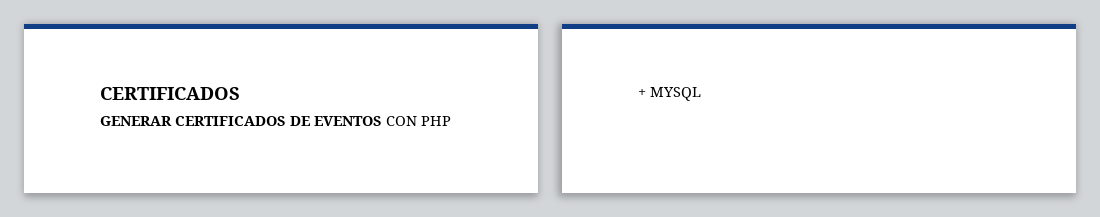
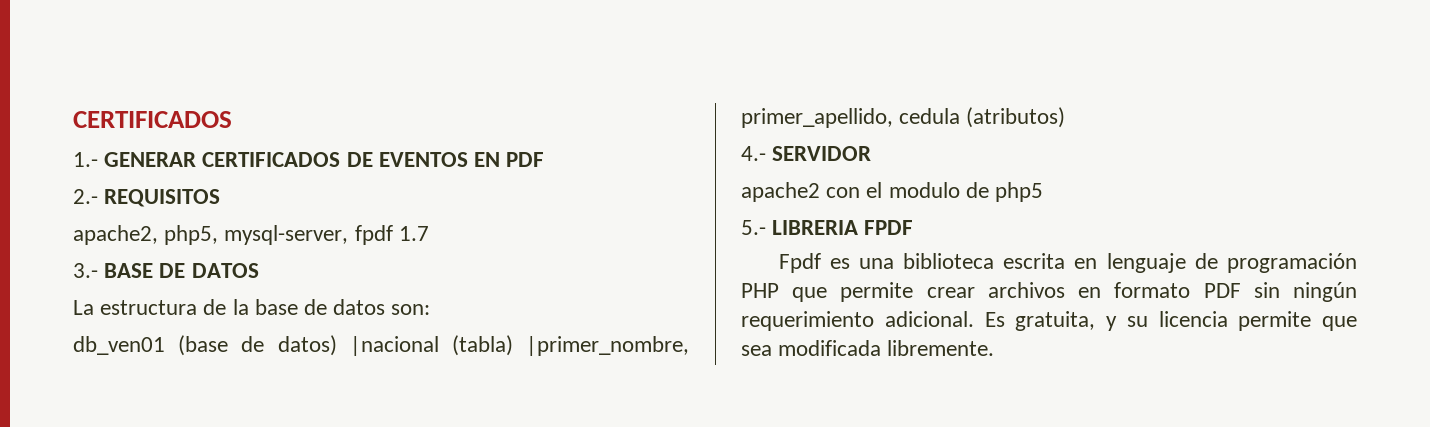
- GENERAR CERTIFICADOS DE EVENTOS CON PHP + MYSQL
+ 1.- GENERAR CERTIFICADOS DE EVENTOS EN PDF
+ 2.- REQUISITOS
+ apache2, php5, mysql-server, fpdf 1.7
+ 3.- BASE DE DATOS
+ La estructura de la base de datos son:
+ db_ven01 (base de datos) |nacional (tabla) |primer_nombre, primer_apellido, cedula (atributos)
+ 4.- SERVIDOR
+ apache2 con el modulo de php5
+ 5.- LIBRERIA FPDF
+ Fpdf es una biblioteca escrita en lenguaje de programación PHP que permite crear archivos en formato PDF sin ningún requerimiento adicional. Es gratuita, y su licencia permite que sea modificada libremente.

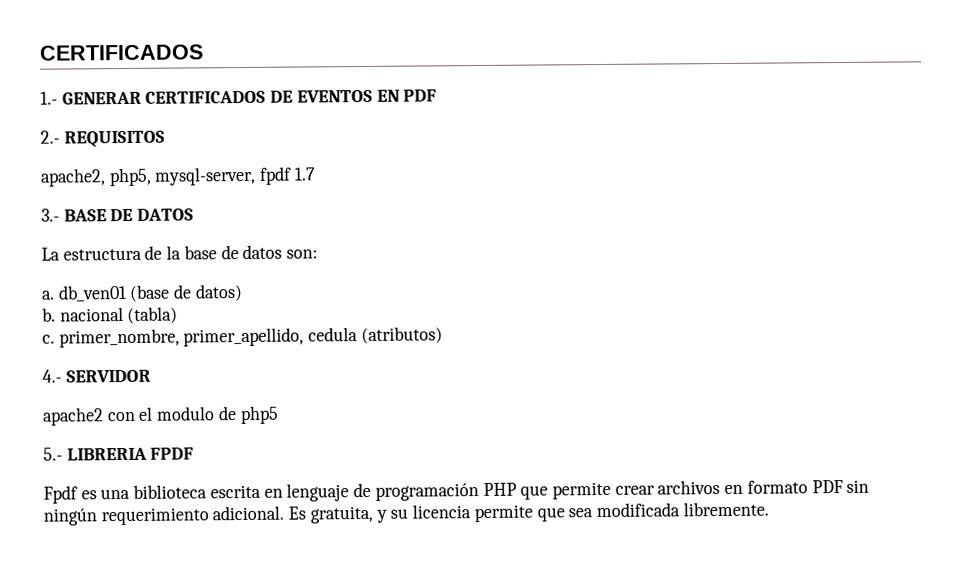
- db_ven01 (base de datos) |nacional (tabla) |primer_nombre, primer_apellido, cedula (atributos)
+ a. db_ven01 (base de datos)
+ b. nacional (tabla)
+ c. primer_nombre, primer_apellido, cedula (atributos)

